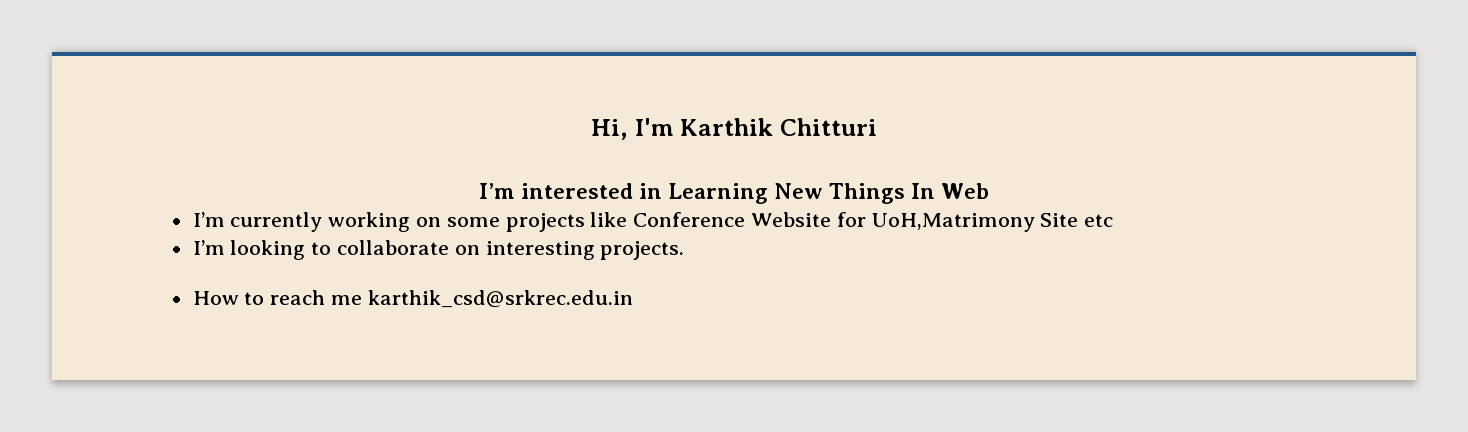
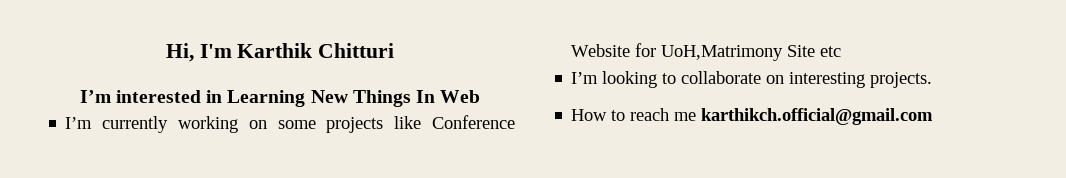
- How to reach me karthik_csd@srkrec.edu.in
+ How to reach me karthikch.official@gmail.com

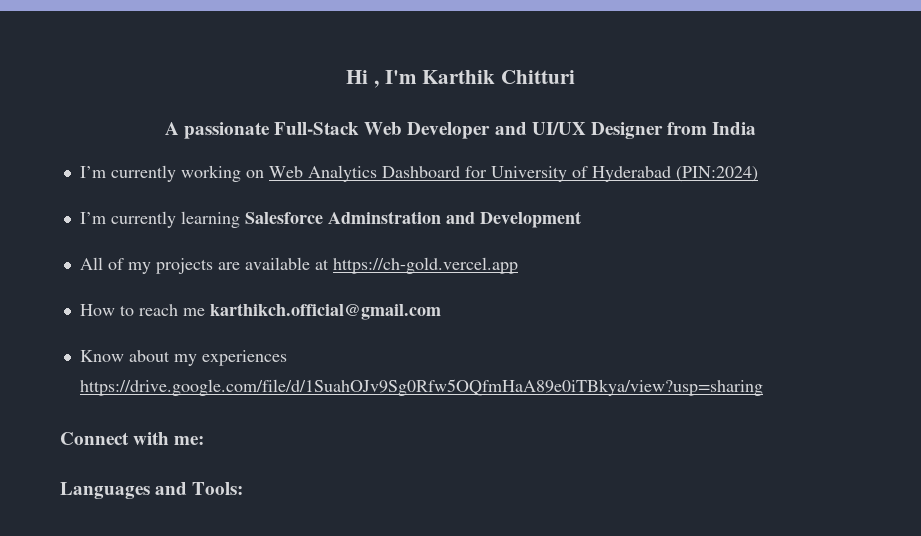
- Hi, I'm Karthik Chitturi
+ Hi , I'm Karthik Chitturi
- I’m interested in Learning New Things In Web
- I’m currently working on some projects like Conference Website for UoH,Matrimony Site etc
- I’m looking to collaborate on interesting projects.
+ A passionate Full-Stack Web Developer and UI/UX Designer from India
+ I’m currently working on Web Analytics Dashboard for University of Hyderabad (PIN:2024)
+ I’m currently learning Salesforce Adminstration and Development
+ All of my projects are available at https://ch-gold.vercel.app
+ Know about my experiences https://drive.google.com/file/d/1SuahOJv9Sg0Rfw5OQfmHaA89e0iTBkya/view?usp=sharing
+ Connect with me:
+ Languages and Tools:

